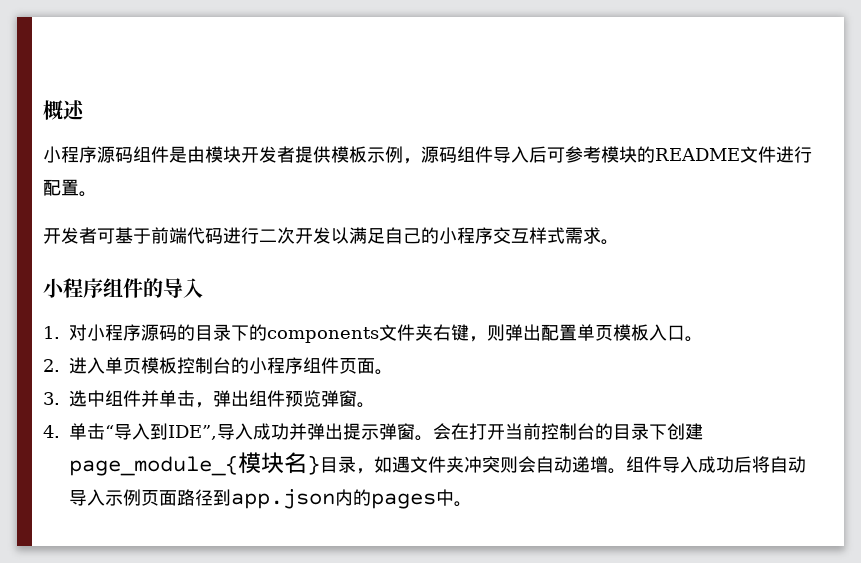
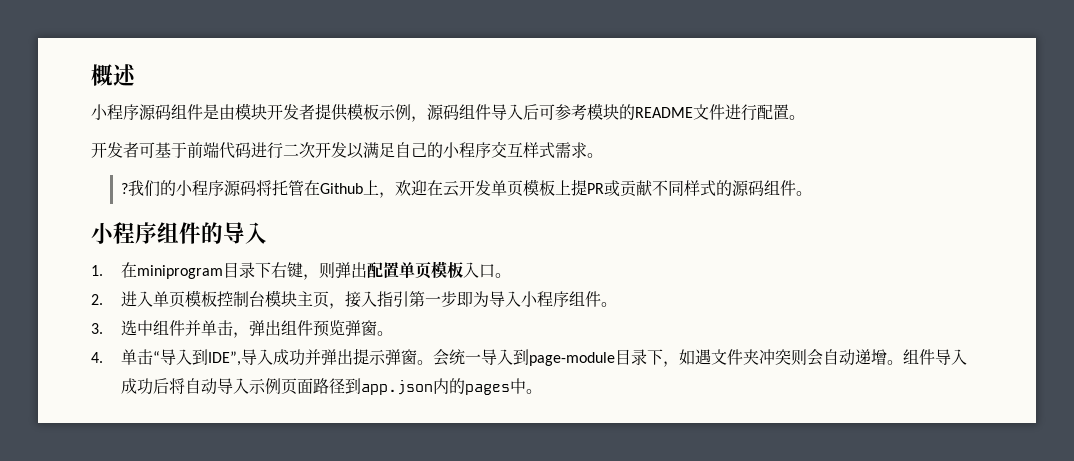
+ ?我们的小程序源码将托管在Github上，欢迎在云开发单页模板上提PR或贡献不同样式的源码组件。
- 1.对小程序源码的目录下的components文件夹右键，则弹出配置单页模板入口。
+ 1.在miniprogram目录下右键，则弹出配置单页模板入口。
- 2.进入单页模板控制台的小程序组件页面。
+ 2.进入单页模板控制台模块主页，接入指引第一步即为导入小程序组件。
- 会在打开当前控制台的目录下创建page_module_{模块名}目录，如遇文件夹冲突则会自动递增。
+ 会统一导入到page-module目录下，如遇文件夹冲突则会自动递增。

